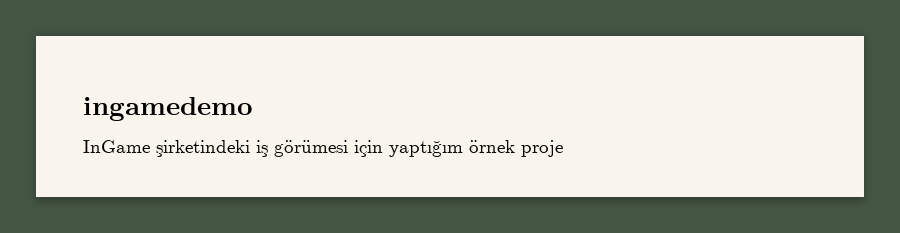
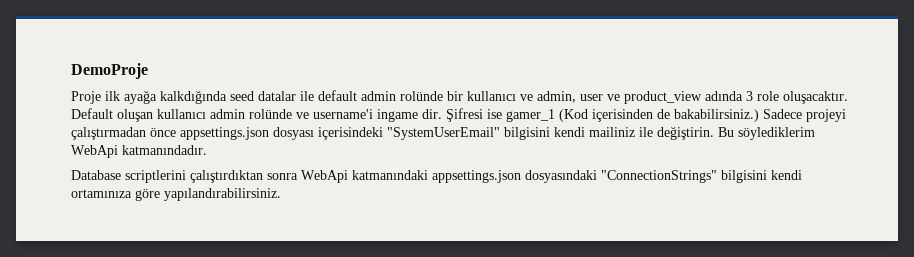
- ingamedemo
- InGame şirketindeki iş görümesi için yaptığım örnek proje
+ DemoProje
+ Proje ilk ayağa kalkdığında seed datalar ile default admin rolünde bir kullanıcı ve admin, user ve product_view adında 3 role oluşacaktır. Default oluşan kullanıcı admin rolünde ve username'i ingame dir. Şifresi ise gamer_1 (Kod içerisinden de bakabilirsiniz.) Sadece projeyi çalıştırmadan önce appsettings.json dosyası içerisindeki "SystemUserEmail" bilgisini kendi mailiniz ile değiştirin. Bu söylediklerim WebApi katmanındadır.
+ Database scriptlerini çalıştırdıktan sonra WebApi katmanındaki appsettings.json dosyasındaki "ConnectionStrings" bilgisini kendi ortamınıza göre yapılandırabilirsiniz.

